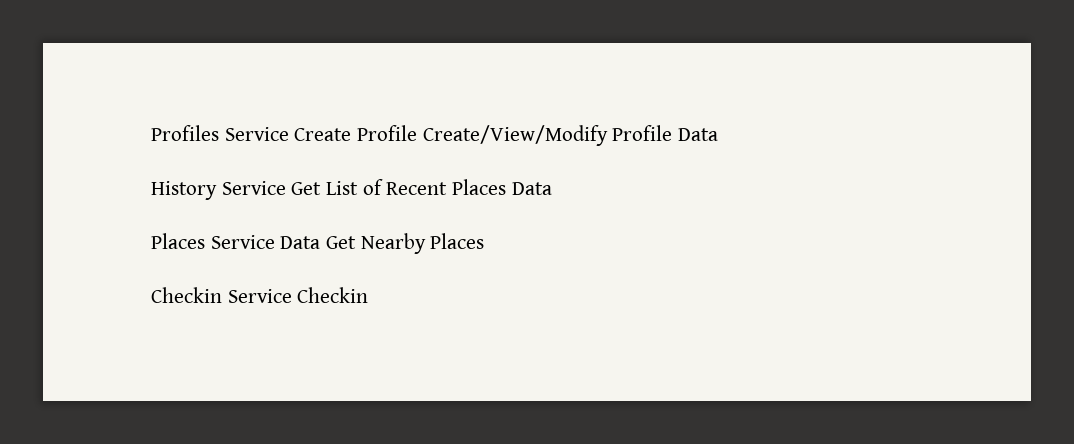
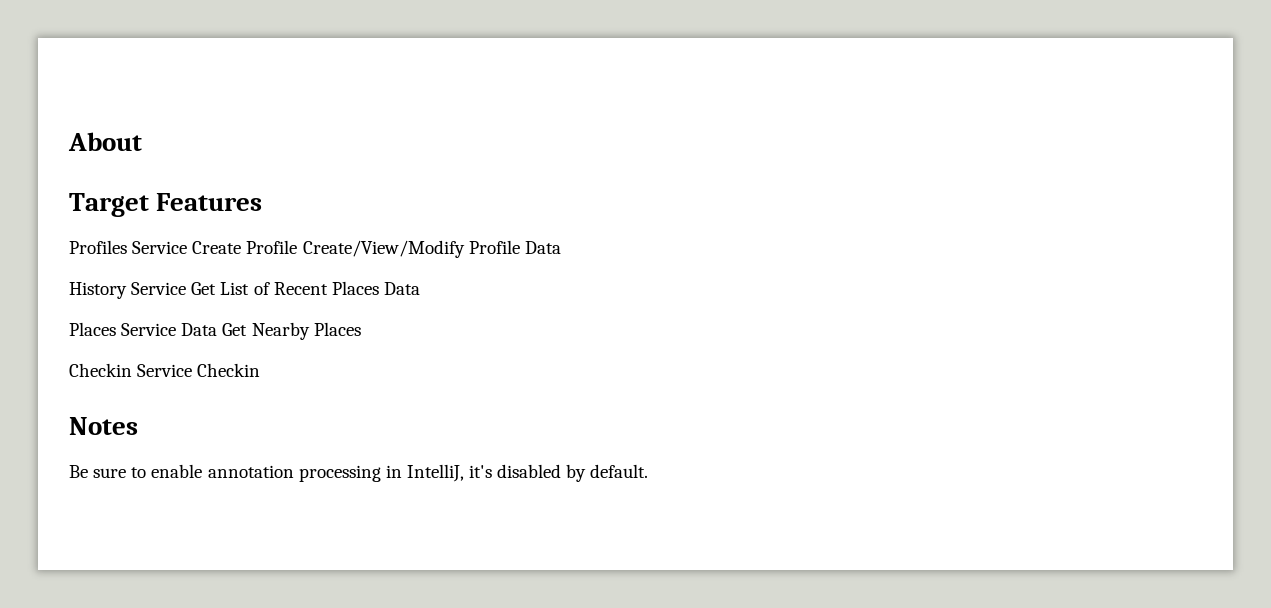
+ About
+ Target Features
+ Notes
+ Be sure to enable annotation processing in IntelliJ, it's disabled by default.

